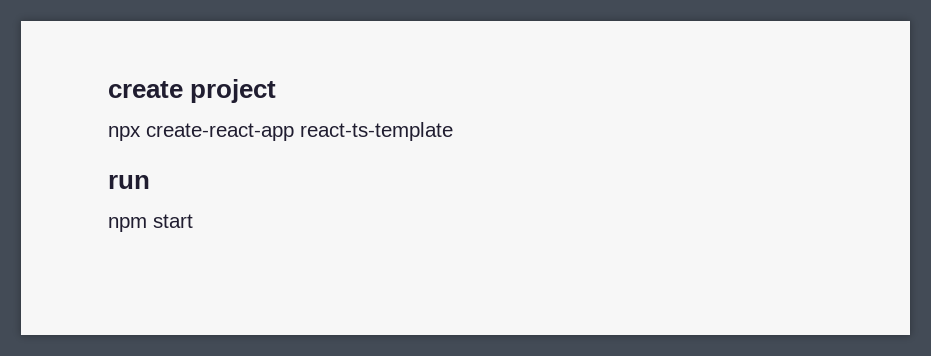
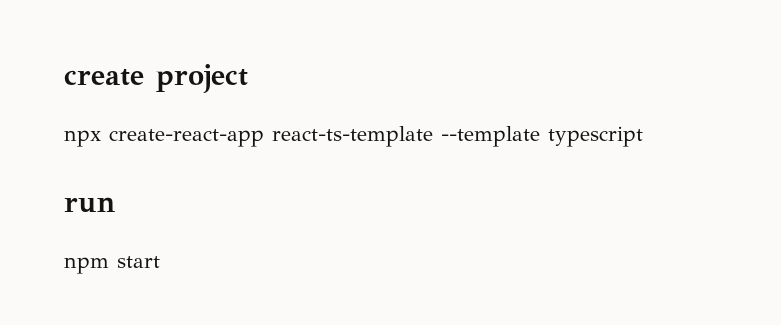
- npx create-react-app react-ts-template
+ npx create-react-app react-ts-template --template typescript

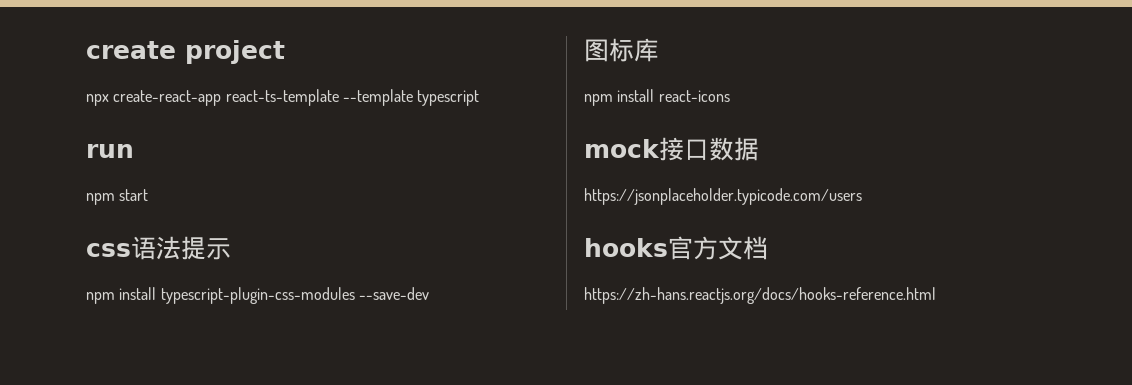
+ css语法提示
+ npm install typescript-plugin-css-modules --save-dev
+ 图标库
+ npm install react-icons
+ mock接口数据
+ https://jsonplaceholder.typicode.com/users
+ hooks官方文档
+ https://zh-hans.reactjs.org/docs/hooks-reference.html

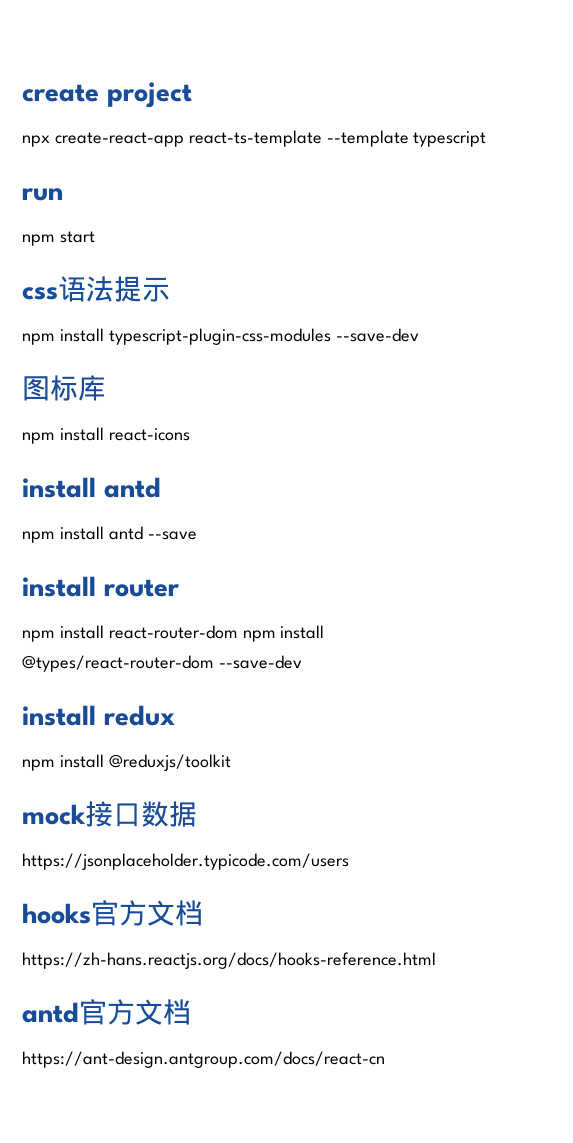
  npm install react-icons
+ install antd
+ npm install antd --save
+ install router
+ npm install react-router-dom npm install @types/react-router-dom --save-dev
+ install redux
+ npm install @reduxjs/toolkit
+ antd官方文档
+ https://ant-design.antgroup.com/docs/react-cn

